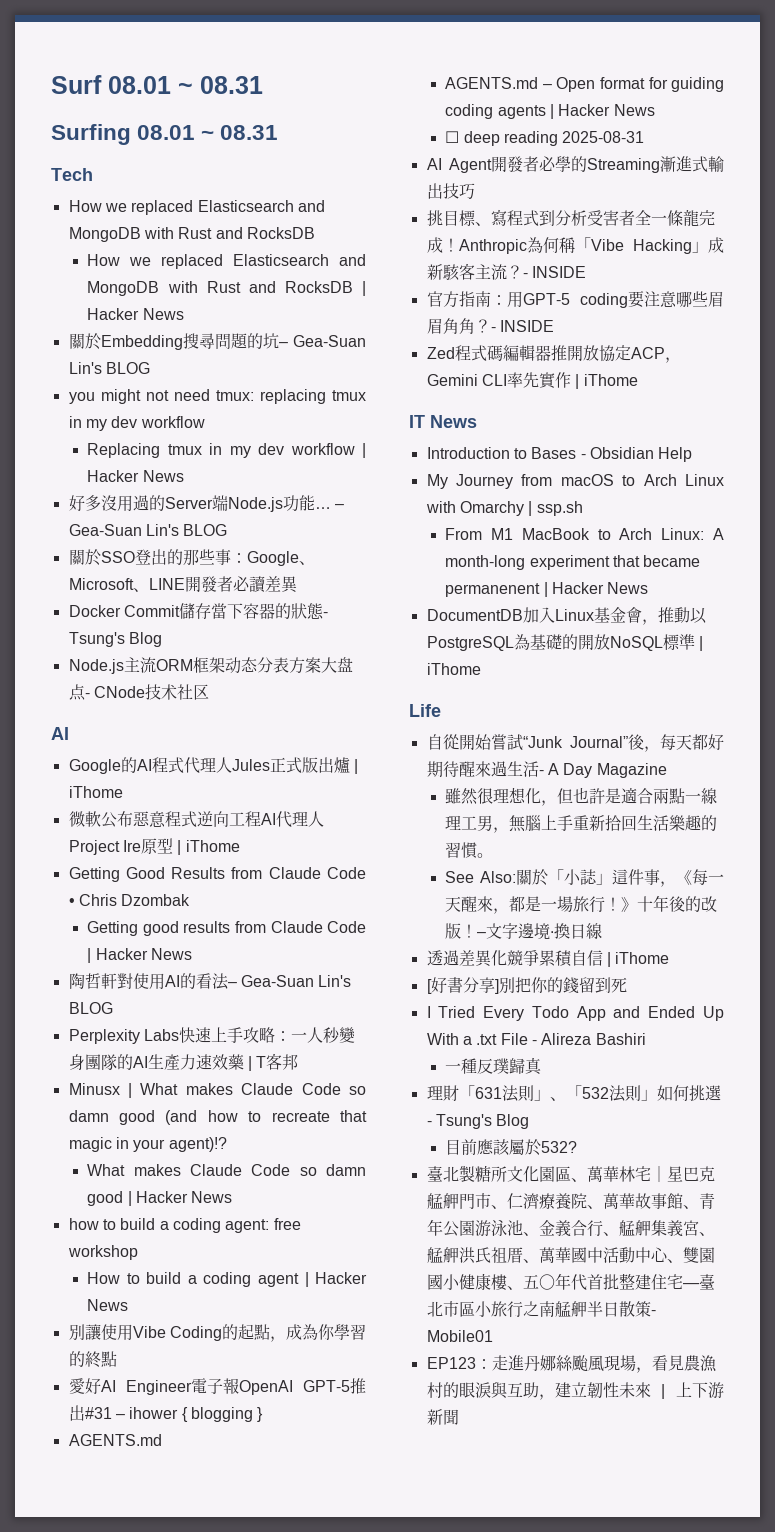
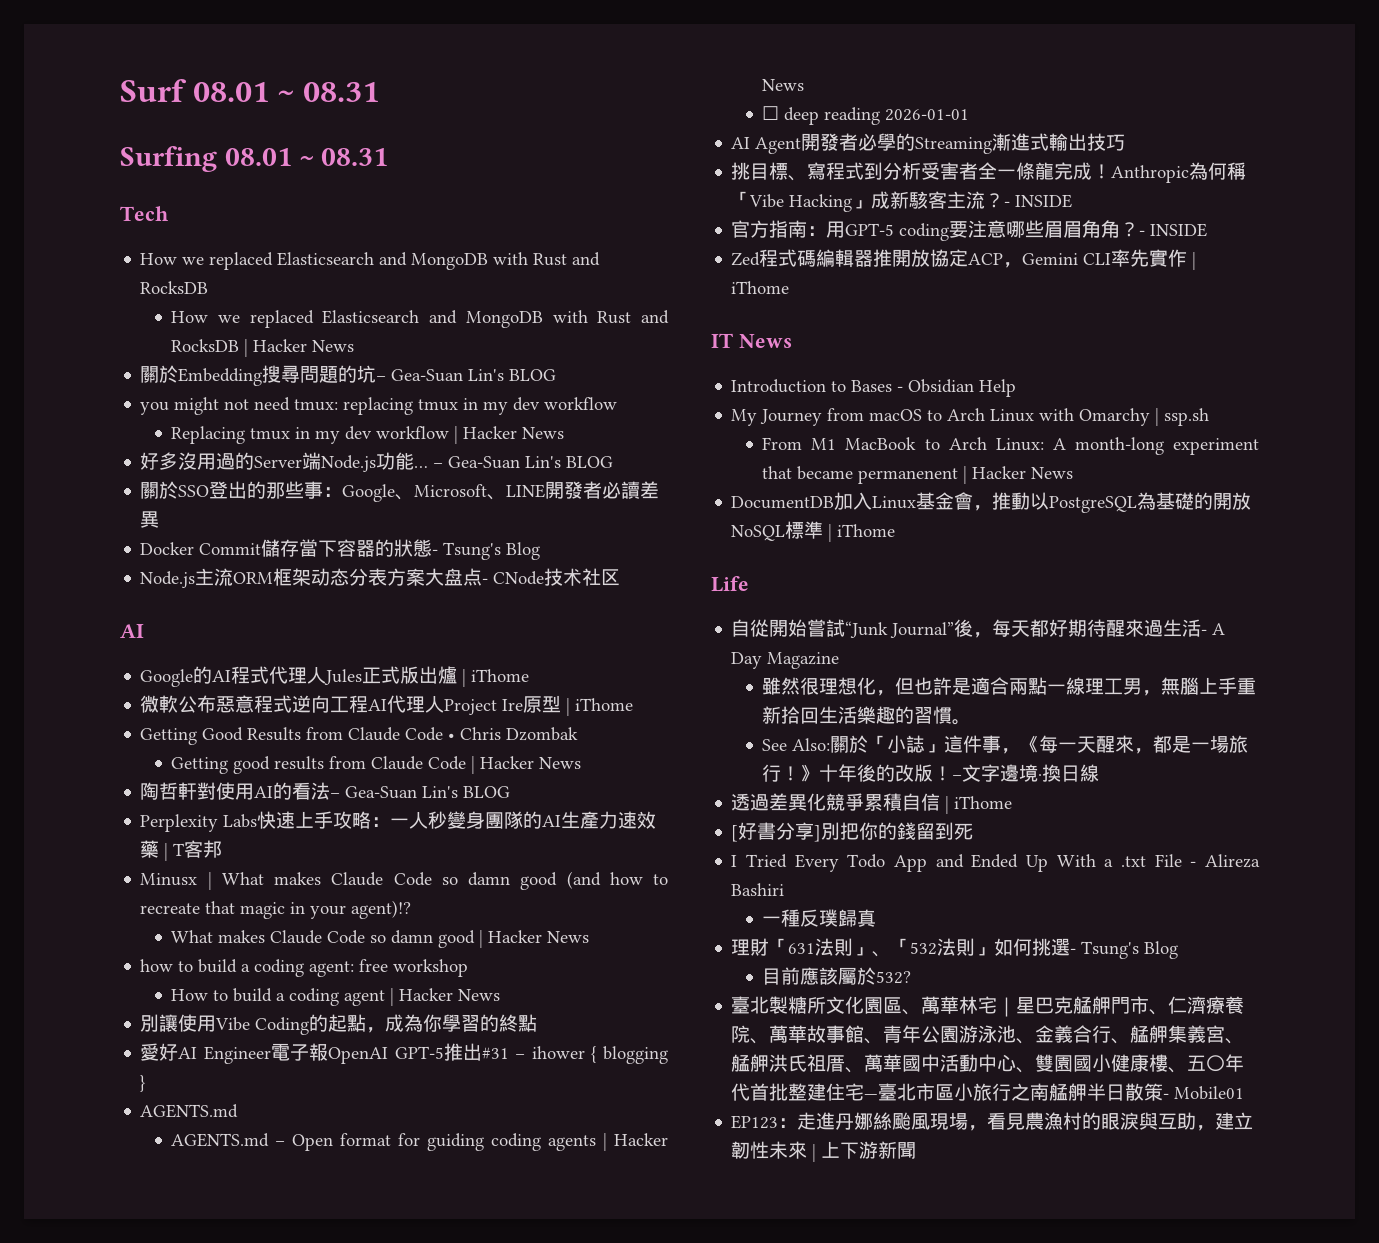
- ☐ deep reading 2025-08-31
+ ☐ deep reading 2026-01-01

